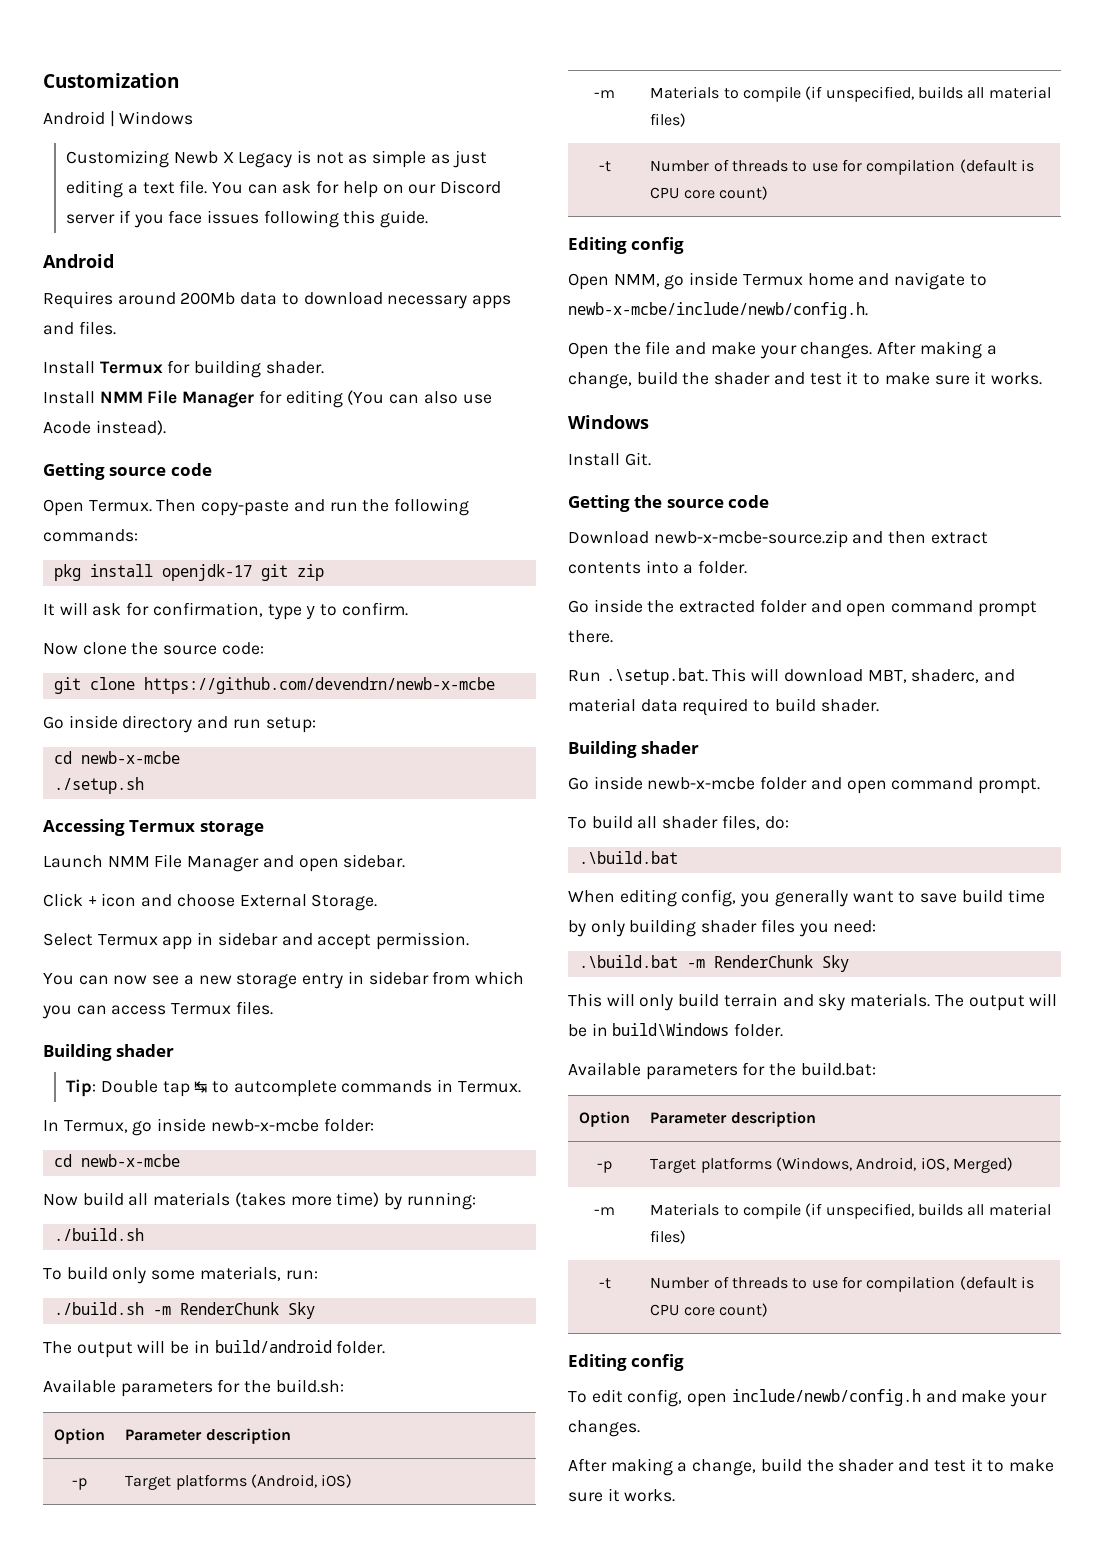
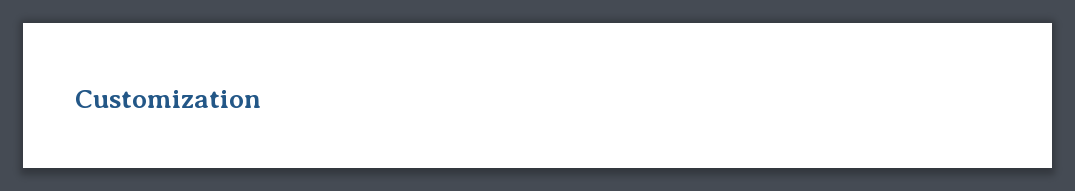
- Android | Windows
- Customizing Newb X Legacy is not as simple as just editing a text file. You can ask for help on our Discord server if you face issues following this guide.
- Android
- Requires around 200Mb data to download necessary apps and files.
- Install Termux for building shader.
- Install NMM File Manager for editing (You can also use Acode instead).
- Getting source code
- Open Termux. Then copy-paste and run the following commands:
- pkg install openjdk-17 git zip
- It will ask for confirmation, type y to confirm.
- Now clone the source code:
- git clone https://github.com/devendrn/newb-x-mcbe
- Go inside directory and run setup:
- cd newb-x-mcbe
- ./setup.sh
- Accessing Termux storage
- Launch NMM File Manager and open sidebar.
- Click + icon and choose External Storage.
- Select Termux app in sidebar and accept permission.
- You can now see a new storage entry in sidebar from which you can access Termux files.
- Building shader
- Tip: Double tap ↹ to autcomplete commands in Termux.
- In Termux, go inside newb-x-mcbe folder:
- cd newb-x-mcbe
- Now build all materials (takes more time) by running:
- ./build.sh
- To build only some materials, run:
- ./build.sh -m RenderChunk Sky
- The output will be in build/android folder.
- Available parameters for the build.sh:
- Option | Parameter description
- -p | Target platforms (Android, iOS)
- -m | Materials to compile (if unspecified, builds all material files)
- -t | Number of threads to use for compilation (default is CPU core count)
- Editing config
- Open NMM, go inside Termux home and navigate to newb-x-mcbe/include/newb/config.h.
- Open the file and make your changes. After making a change, build the shader and test it to make sure it works.
- Windows
- Install Git.
- Getting the source code
- Download newb-x-mcbe-source.zip and then extract contents into a folder.
- Go inside the extracted folder and open command prompt there.
- Run .\setup.bat. This will download MBT, shaderc, and material data required to build shader.
- Building shader
- Go inside newb-x-mcbe folder and open command prompt.
- To build all shader files, do:
- .\build.bat
- When editing config, you generally want to save build time by only building shader files you need:
- .\build.bat -m RenderChunk Sky
- This will only build terrain and sky materials. The output will be in build\Windows folder.
- Available parameters for the build.bat:
- Option | Parameter description
- -p | Target platforms (Windows, Android, iOS, Merged)
- -m | Materials to compile (if unspecified, builds all material files)
- -t | Number of threads to use for compilation (default is CPU core count)
- Editing config
- To edit config, open include/newb/config.h and make your changes.
- After making a change, build the shader and test it to make sure it works.

